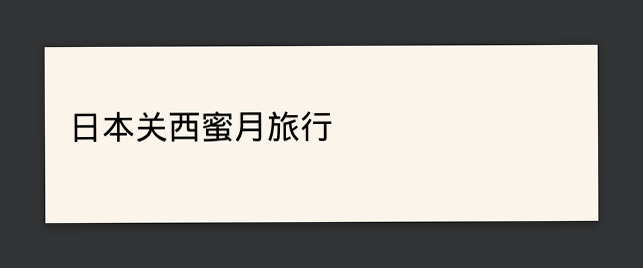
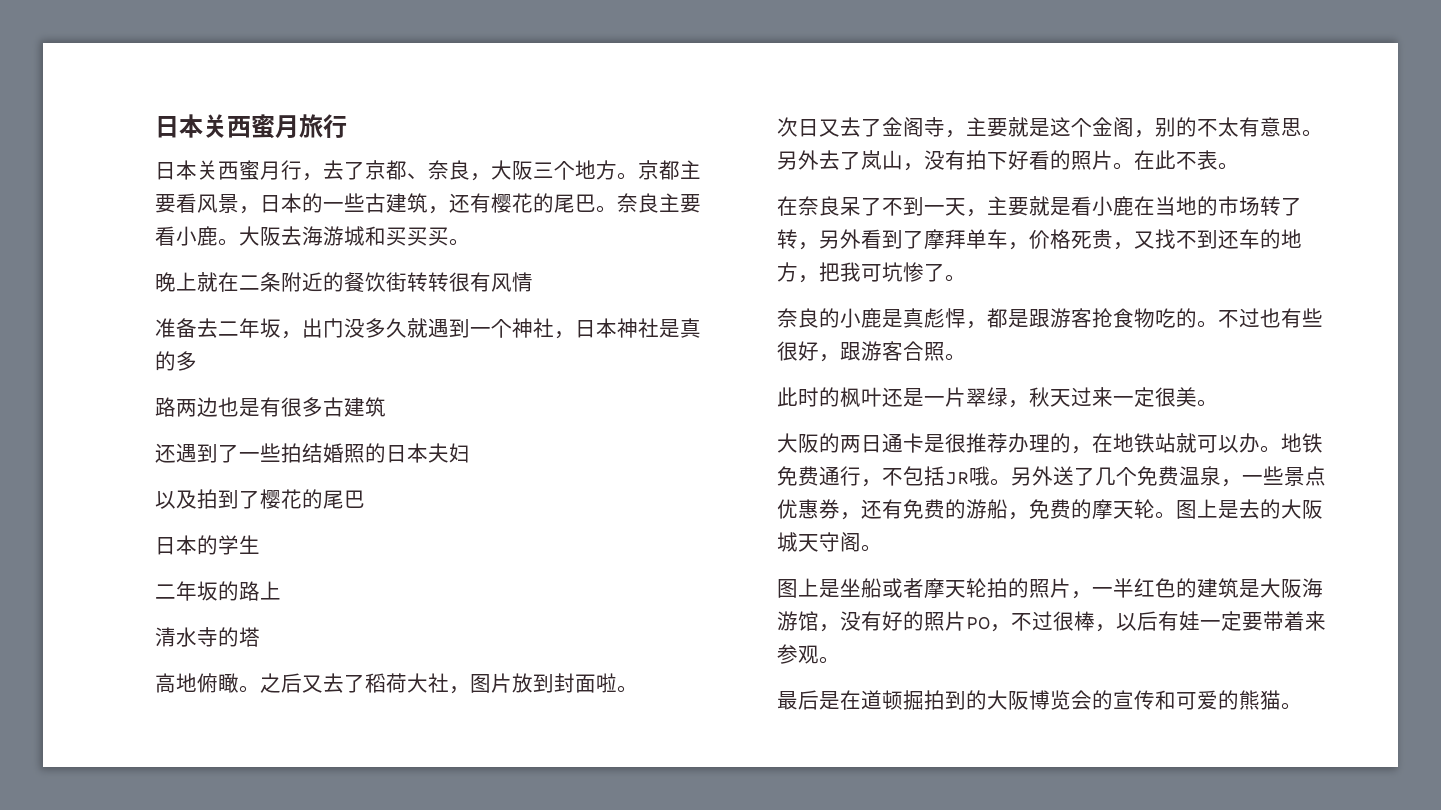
+ 日本关西蜜月行，去了京都、奈良，大阪三个地方。京都主要看风景，日本的一些古建筑，还有樱花的尾巴。奈良主要看小鹿。大阪去海游城和买买买。
+ 晚上就在二条附近的餐饮街转转很有风情
+ 准备去二年坂，出门没多久就遇到一个神社，日本神社是真的多
+ 路两边也是有很多古建筑
+ 还遇到了一些拍结婚照的日本夫妇
+ 以及拍到了樱花的尾巴
+ 日本的学生
+ 二年坂的路上
+ 清水寺的塔
+ 高地俯瞰。之后又去了稻荷大社，图片放到封面啦。
+ 次日又去了金阁寺，主要就是这个金阁，别的不太有意思。另外去了岚山，没有拍下好看的照片。在此不表。
+ 在奈良呆了不到一天，主要就是看小鹿在当地的市场转了转，另外看到了摩拜单车，价格死贵，又找不到还车的地方，把我可坑惨了。
+ 奈良的小鹿是真彪悍，都是跟游客抢食物吃的。不过也有些很好，跟游客合照。
+ 此时的枫叶还是一片翠绿，秋天过来一定很美。
+ 大阪的两日通卡是很推荐办理的，在地铁站就可以办。地铁免费通行，不包括JR哦。另外送了几个免费温泉，一些景点优惠券，还有免费的游船，免费的摩天轮。图上是去的大阪城天守阁。
+ 图上是坐船或者摩天轮拍的照片，一半红色的建筑是大阪海游馆，没有好的照片PO，不过很棒，以后有娃一定要带着来参观。
+ 最后是在道顿掘拍到的大阪博览会的宣传和可爱的熊猫。

